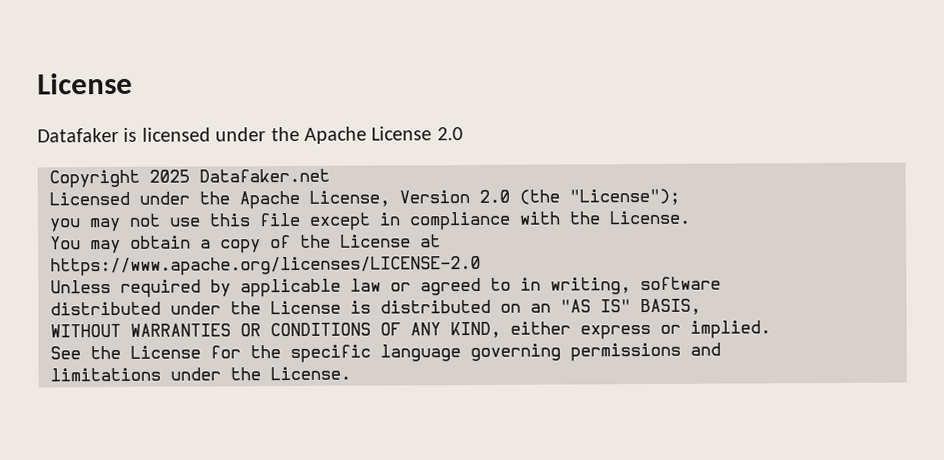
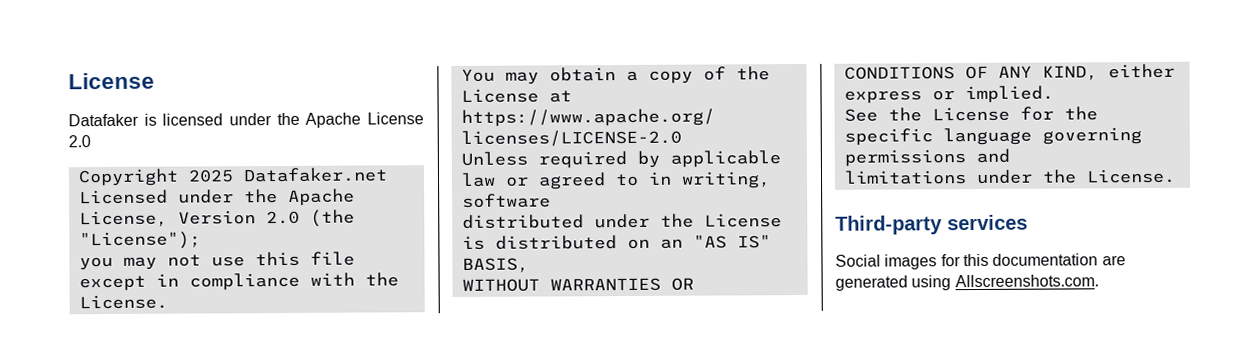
+ Third-party services
+ Social images for this documentation are generated using Allscreenshots.com.

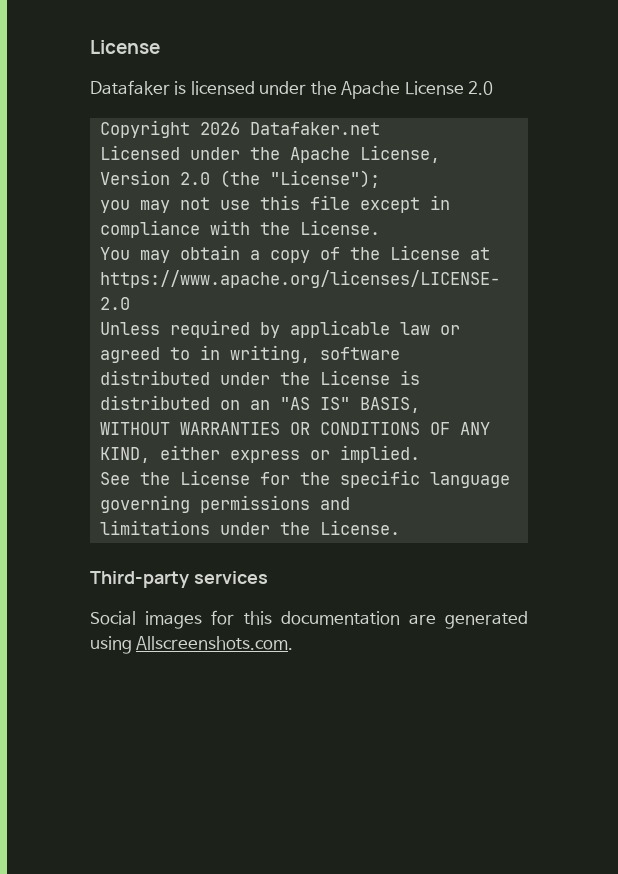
- Copyright 2025 Datafaker.net
+ Copyright 2026 Datafaker.net

